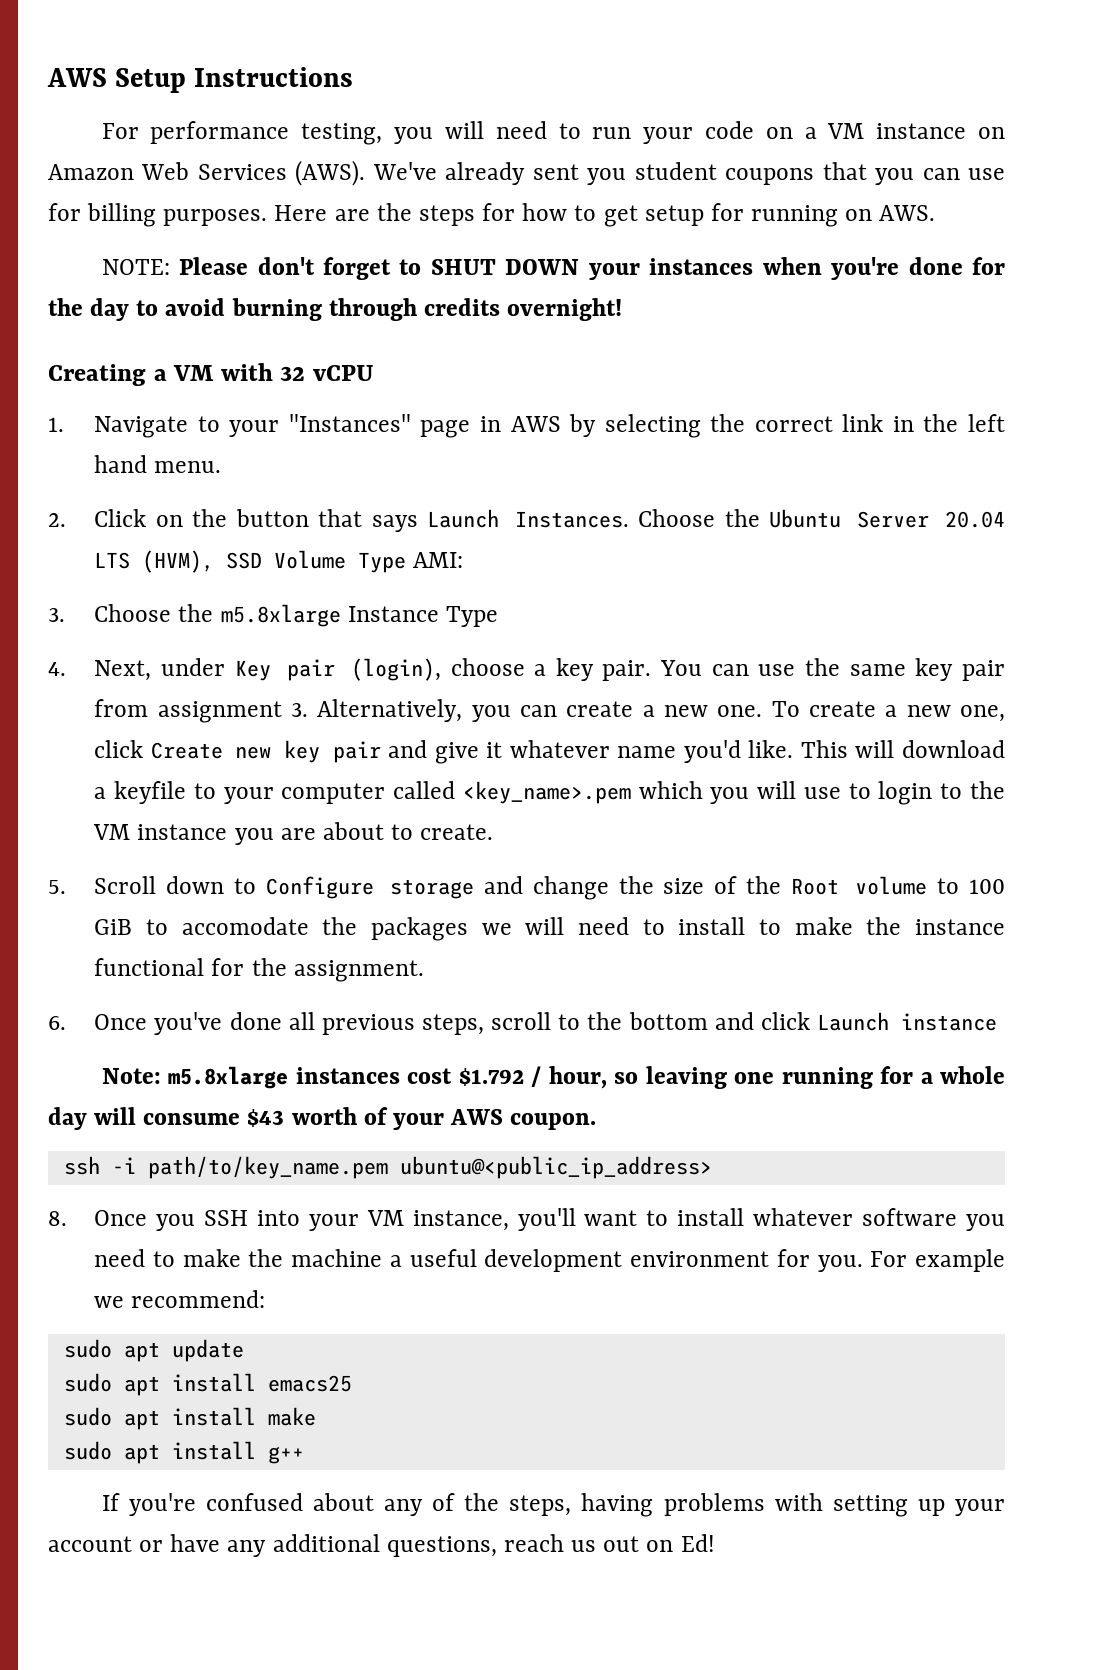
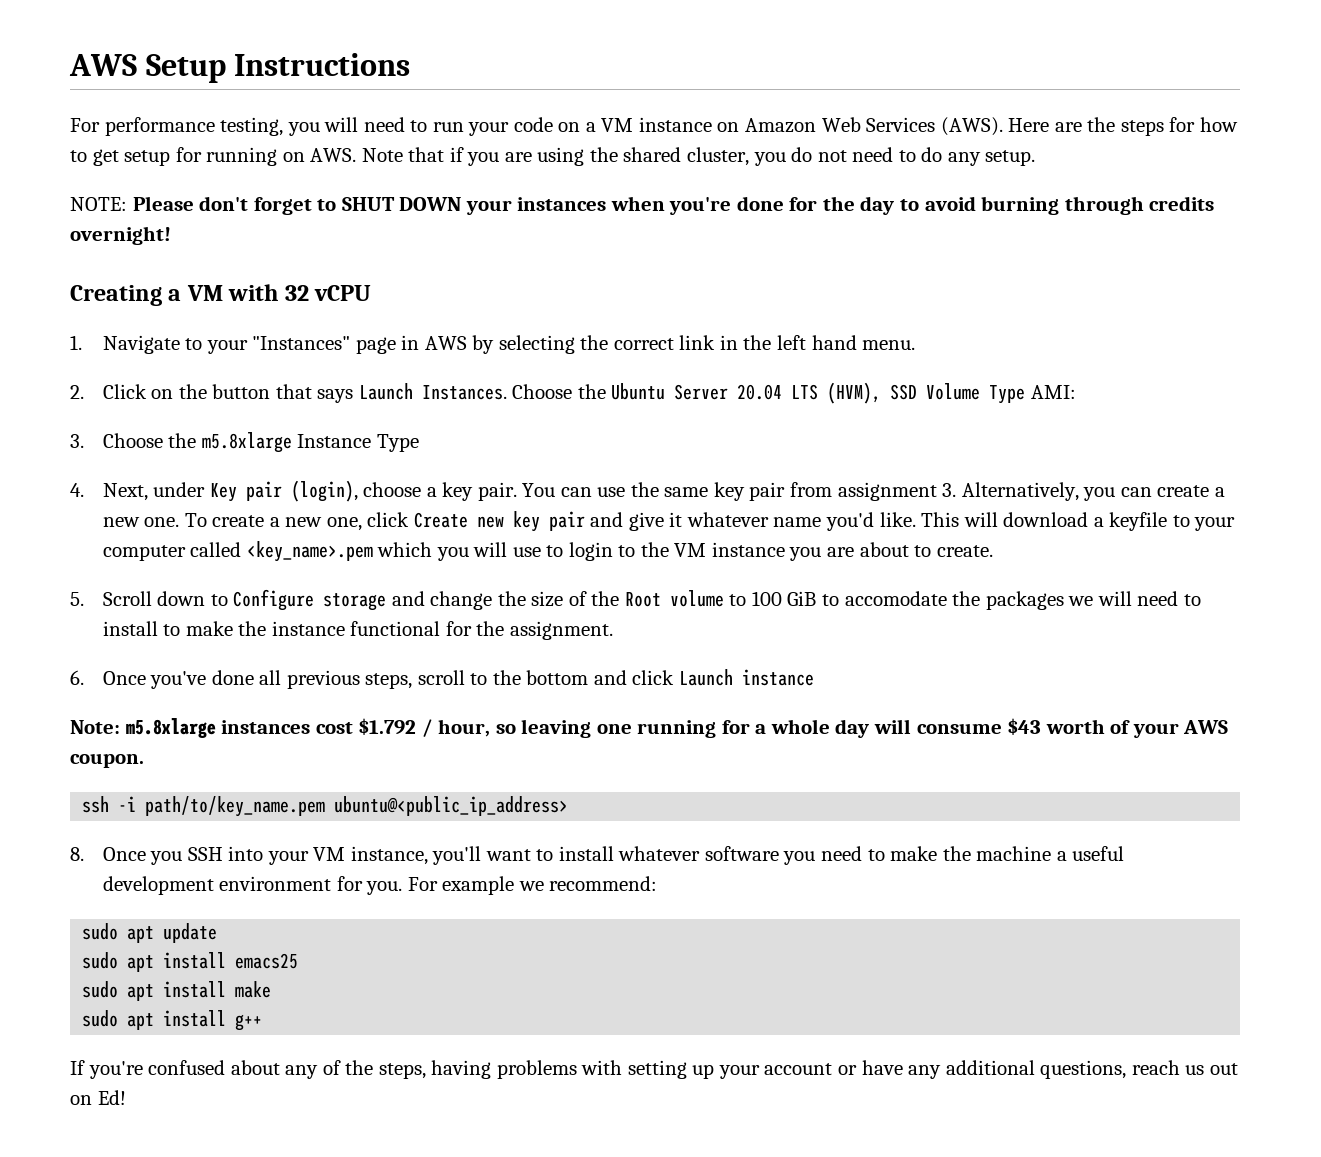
- We've already sent you student coupons that you can use for billing purposes.
- Here are the steps for how to get setup for running on AWS.
+ Here are the steps for how to get setup for running on AWS. Note that if you are using the shared cluster, you do not need to do any setup.

